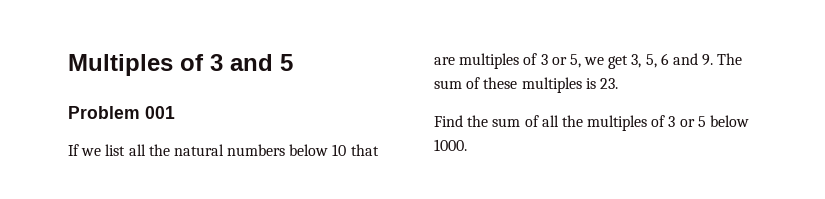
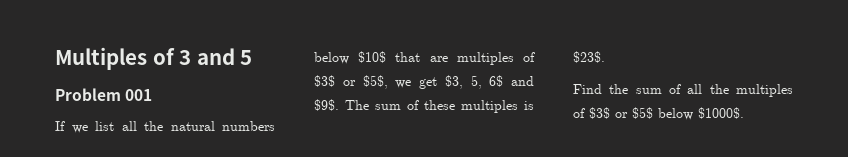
- If we list all the natural numbers below 10 that are multiples of 3 or 5, we get 3, 5, 6 and 9. The sum of these multiples is 23.
+ If we list all the natural numbers below $10$ that are multiples of $3$ or $5$, we get $3, 5, 6$ and $9$. The sum of these multiples is $23$.
- Find the sum of all the multiples of 3 or 5 below 1000.
+ Find the sum of all the multiples of $3$ or $5$ below $1000$.

